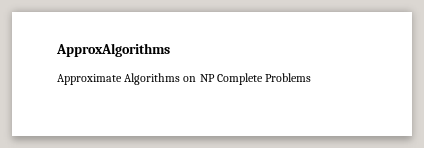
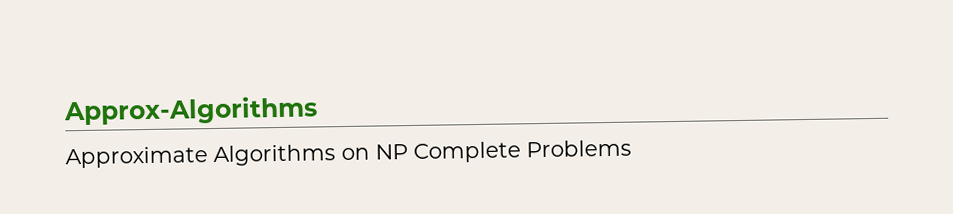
- ApproxAlgorithms
+ Approx-Algorithms

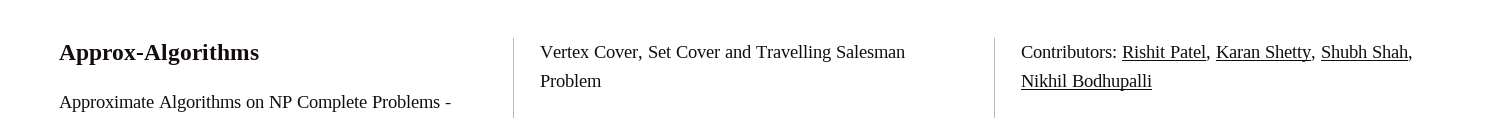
- Approximate Algorithms on NP Complete Problems
+ Approximate Algorithms on NP Complete Problems - Vertex Cover, Set Cover and Travelling Salesman Problem
+ Contributors: Rishit Patel, Karan Shetty, Shubh Shah, Nikhil Bodhupalli

